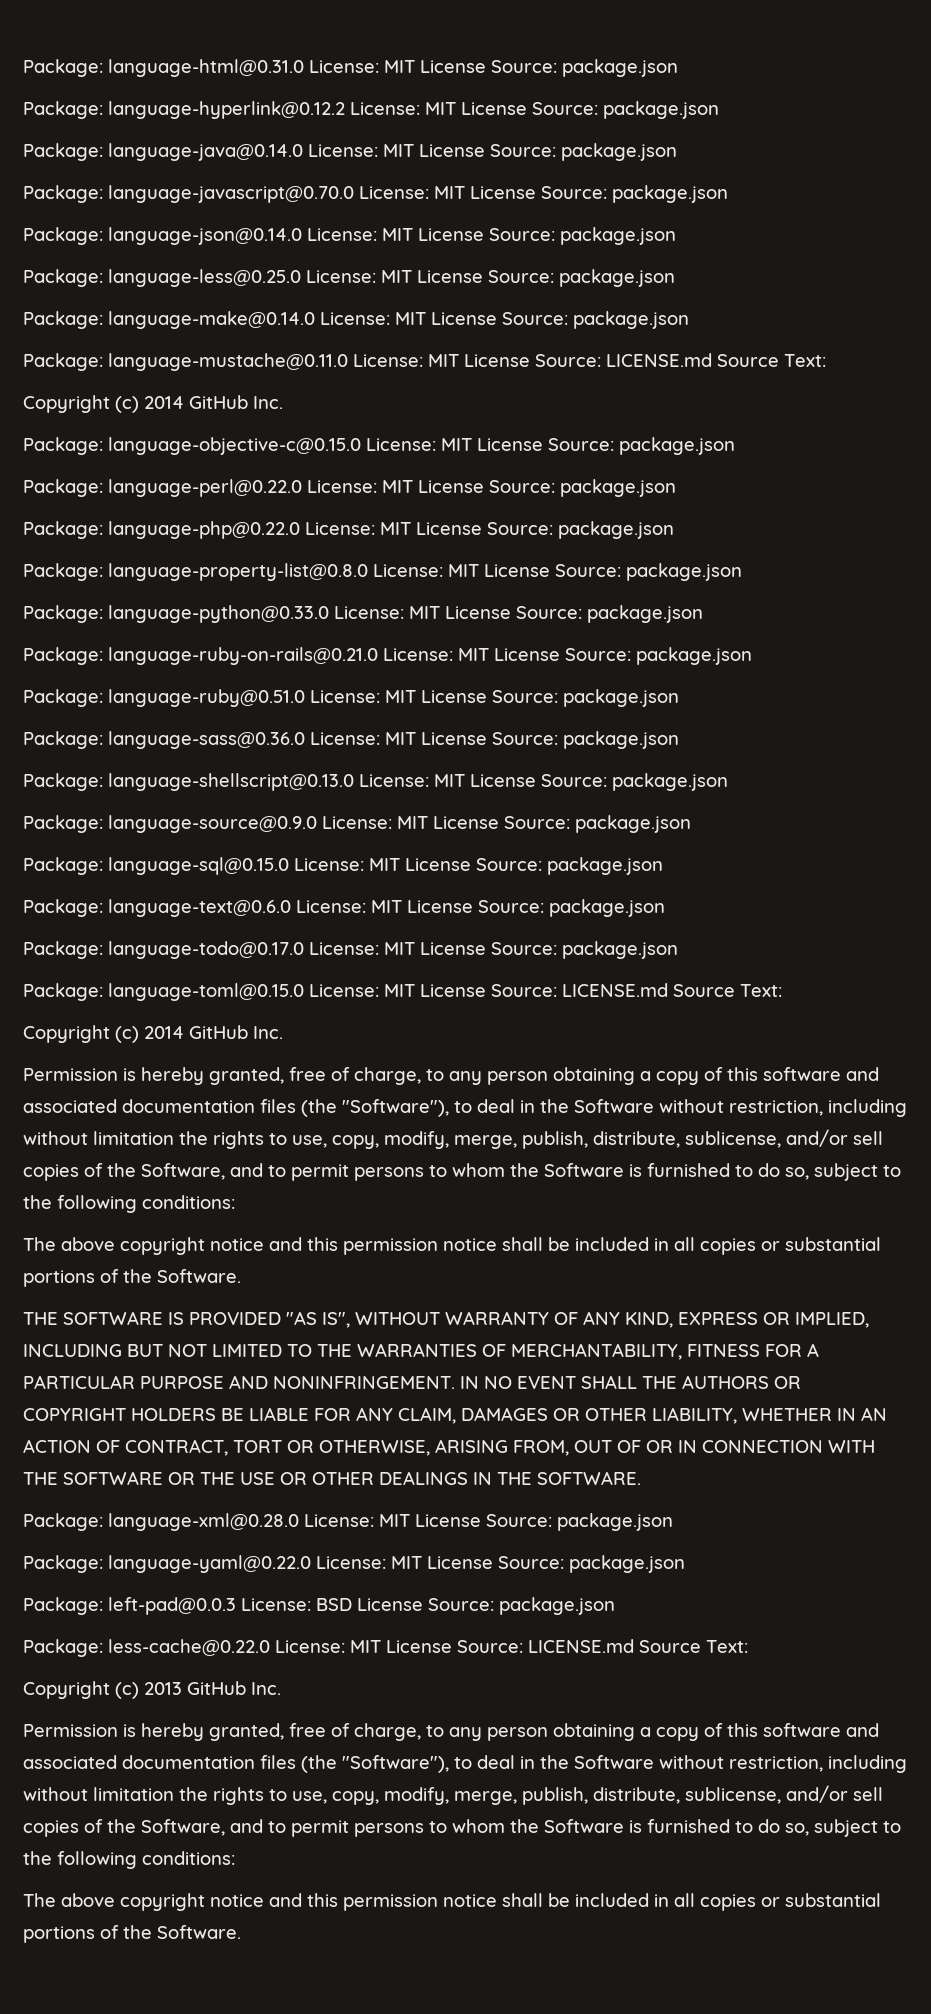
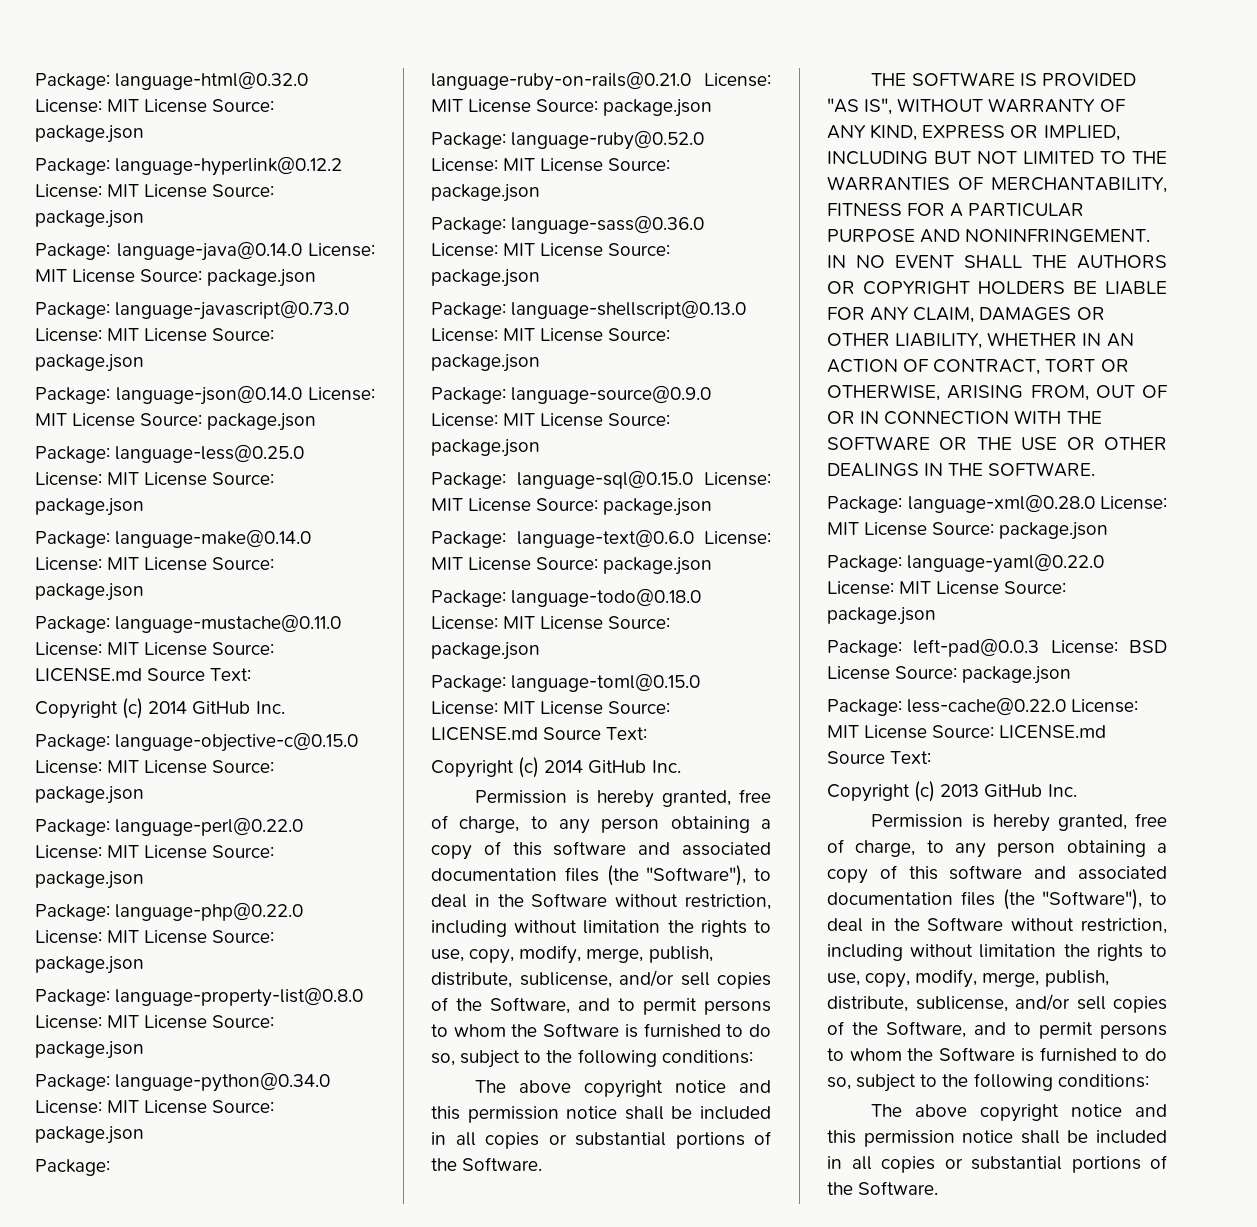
- Package: language-html@0.31.0 License: MIT License Source: package.json
+ Package: language-html@0.32.0 License: MIT License Source: package.json
- Package: language-javascript@0.70.0 License: MIT License Source: package.json
+ Package: language-javascript@0.73.0 License: MIT License Source: package.json
- Package: language-python@0.33.0 License: MIT License Source: package.json
+ Package: language-python@0.34.0 License: MIT License Source: package.json
- Package: language-ruby@0.51.0 License: MIT License Source: package.json
+ Package: language-ruby@0.52.0 License: MIT License Source: package.json
- Package: language-todo@0.17.0 License: MIT License Source: package.json
+ Package: language-todo@0.18.0 License: MIT License Source: package.json

